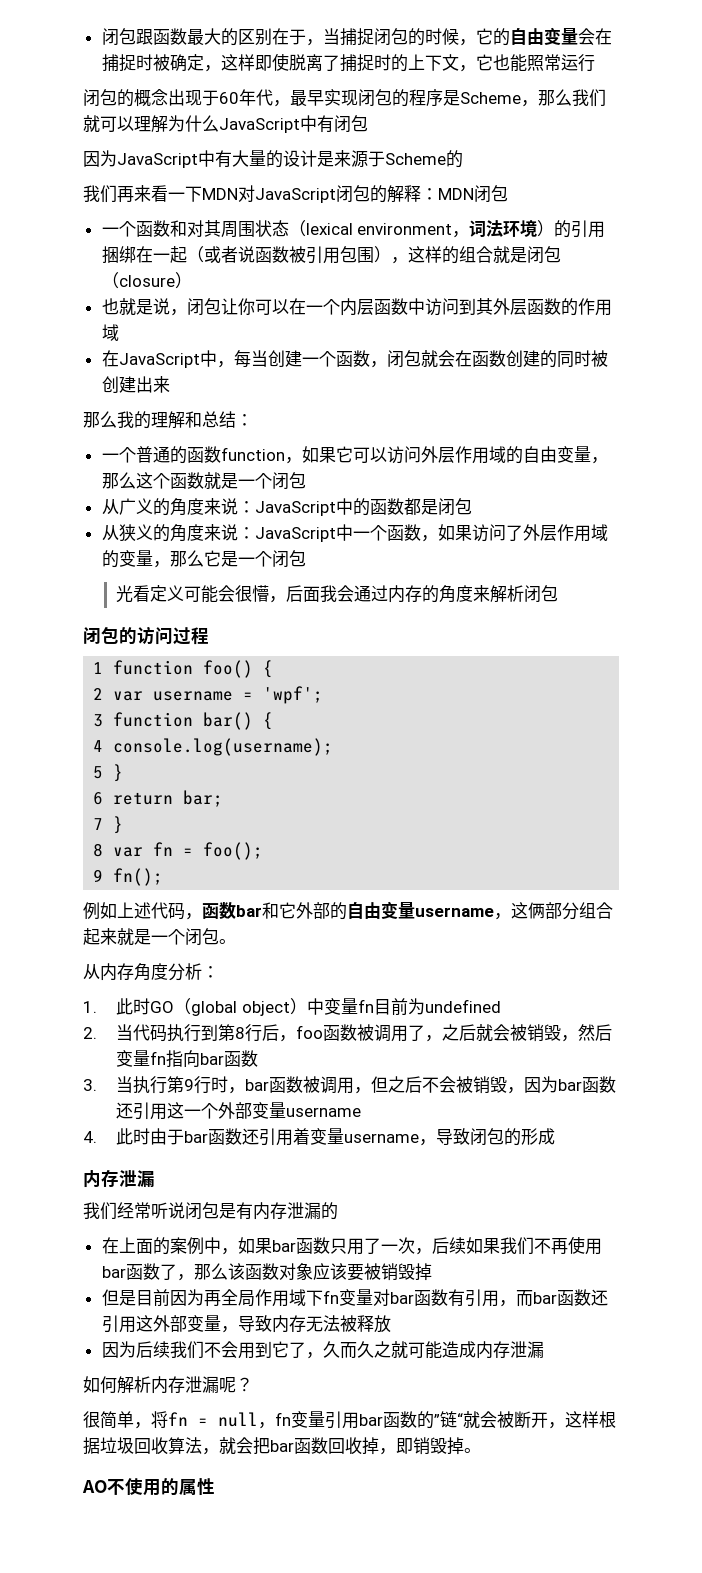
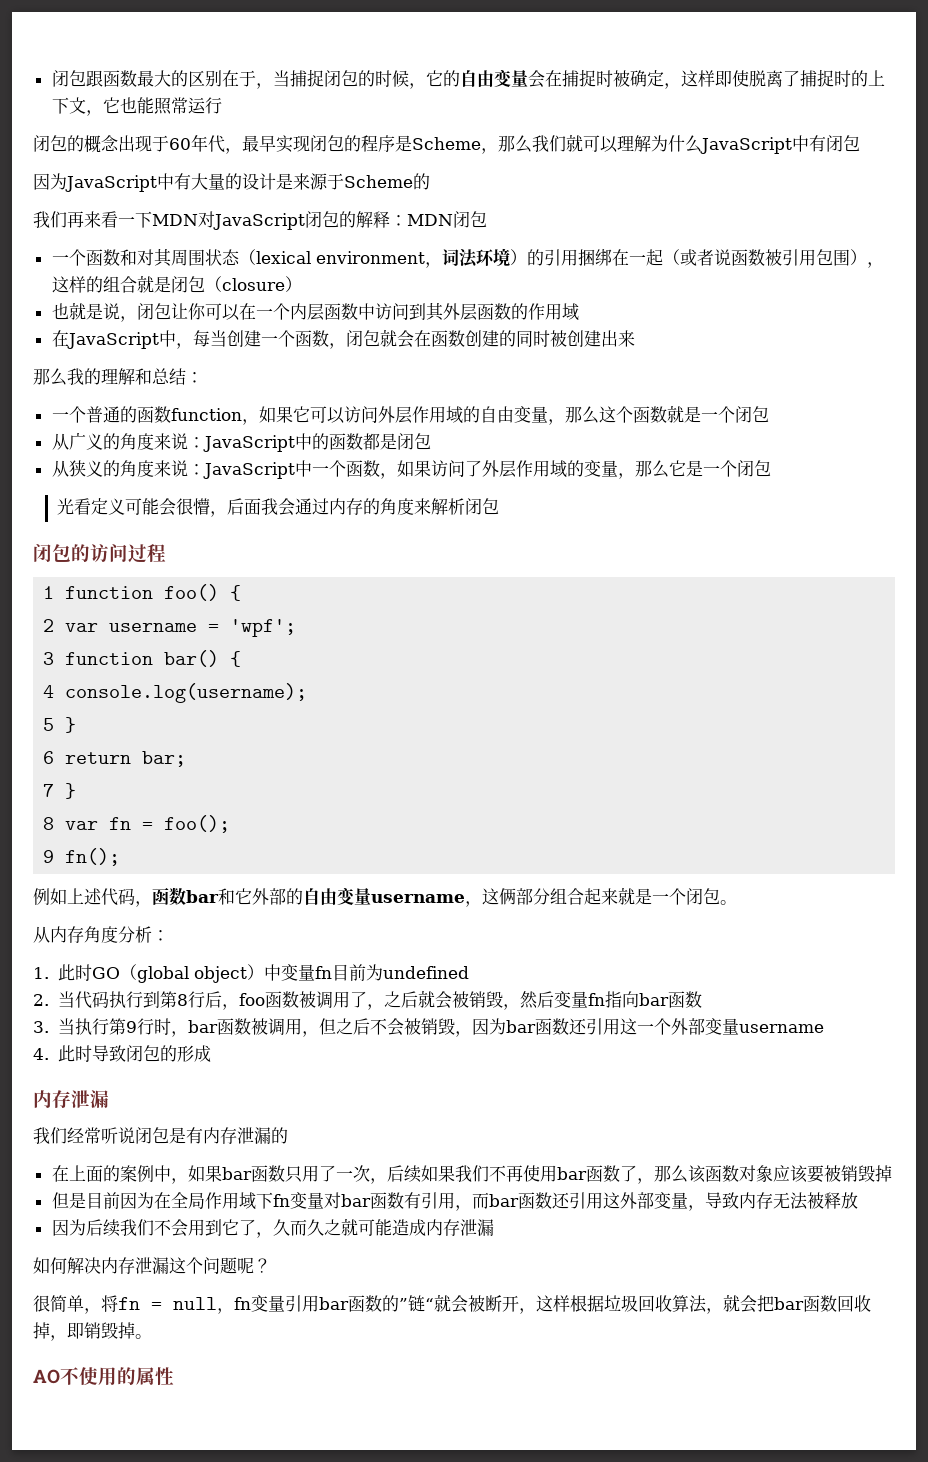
- 4.此时由于bar函数还引用着变量username，导致闭包的形成
+ 4.此时导致闭包的形成
- 但是目前因为再全局作用域下fn变量对bar函数有引用，而bar函数还引用这外部变量，导致内存无法被释放
+ 但是目前因为在全局作用域下fn变量对bar函数有引用，而bar函数还引用这外部变量，导致内存无法被释放
- 如何解析内存泄漏呢？
+ 如何解决内存泄漏这个问题呢？

